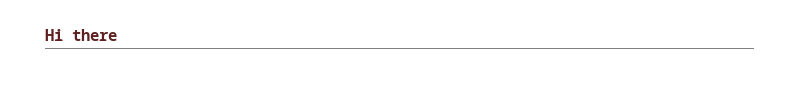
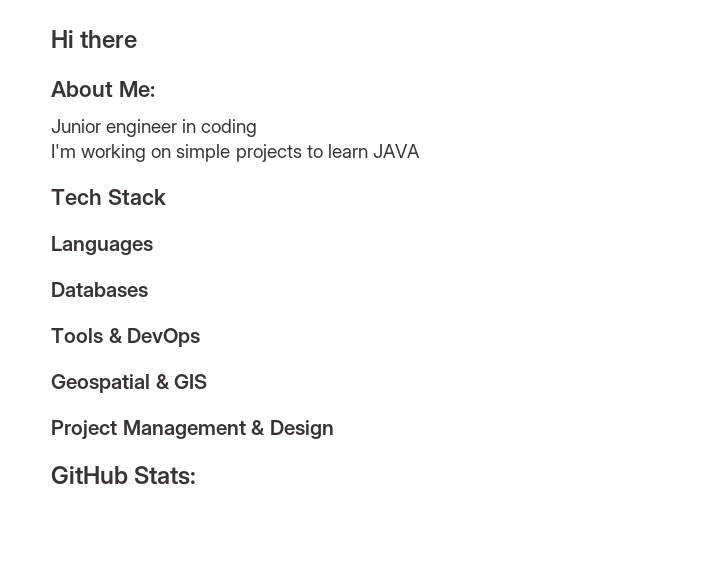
+ About Me:
+ Junior engineer in coding
+ I'm working on simple projects to learn JAVA
+ Tech Stack
+ Languages
+ Databases
+ Tools & DevOps
+ Geospatial & GIS
+ Project Management & Design
+ GitHub Stats:

